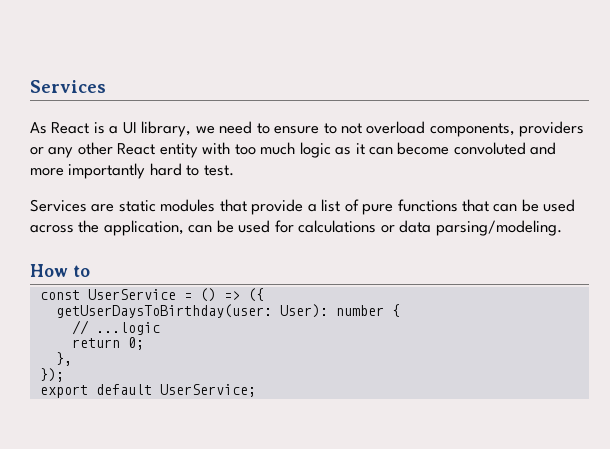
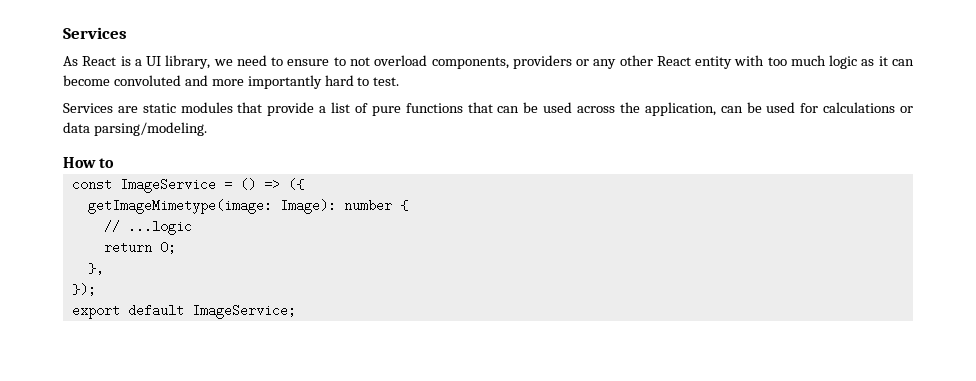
- const UserService = () => ({
+ const ImageService = () => ({
- getUserDaysToBirthday(user: User): number {
+ getImageMimetype(image: Image): number {
- export default UserService;
+ export default ImageService;

